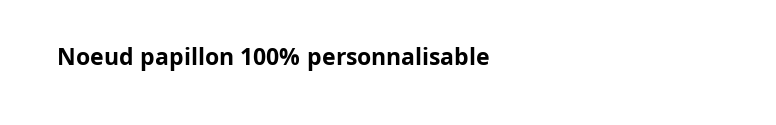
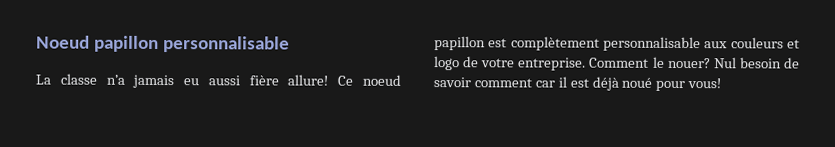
- Noeud papillon 100% personnalisable
+ Noeud papillon personnalisable
+ La classe n’a jamais eu aussi fière allure! Ce noeud papillon est complètement personnalisable aux couleurs et logo de votre entreprise. Comment le nouer? Nul besoin de savoir comment car il est déjà noué pour vous!

